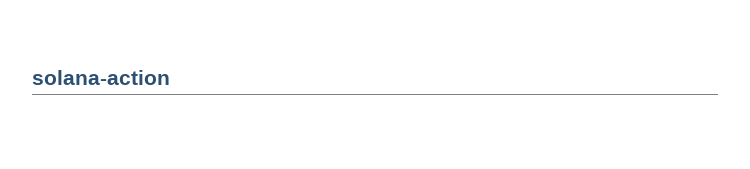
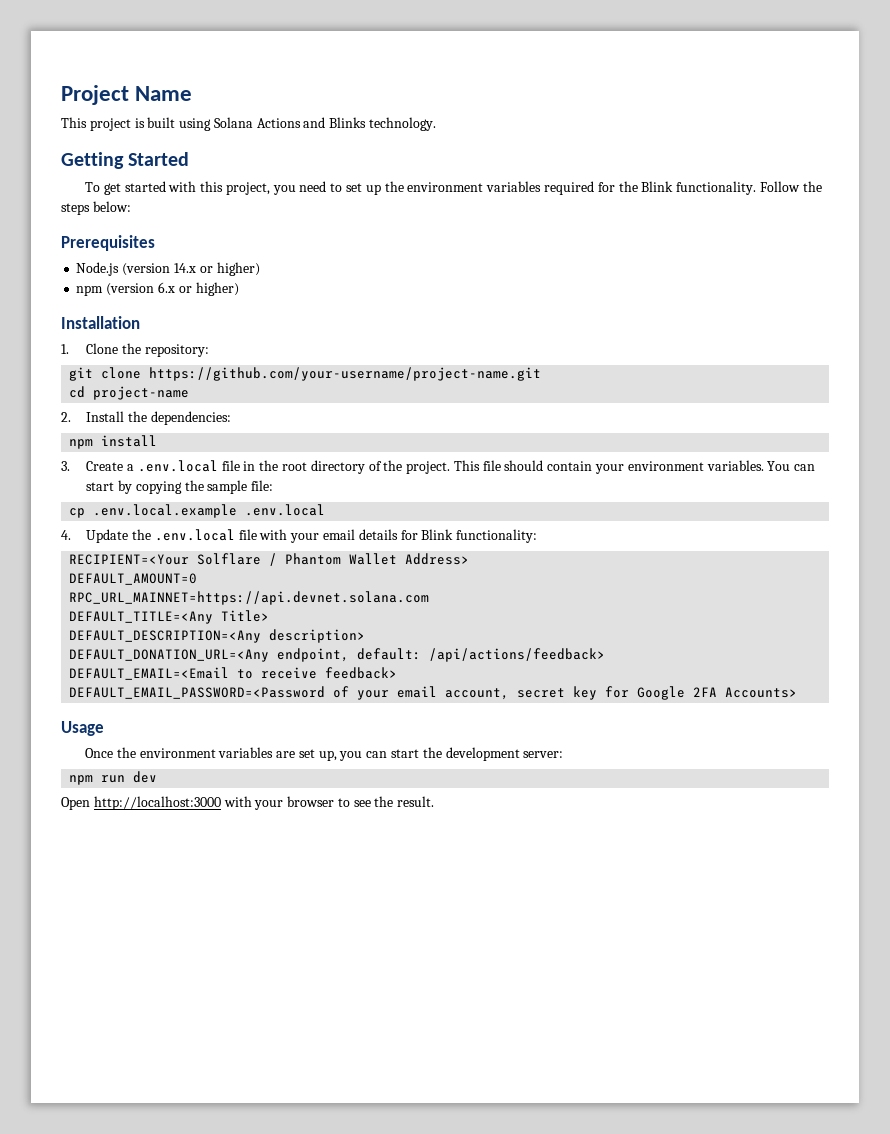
- solana-action
+ Project Name
+ This project is built using Solana Actions and Blinks technology.
+ Getting Started
+ To get started with this project, you need to set up the environment variables required for the Blink functionality. Follow the steps below:
+ Prerequisites
+ Node.js (version 14.x or higher)
+ npm (version 6.x or higher)
+ Installation
+ 1. Clone the repository:
+ git clone https://github.com/your-username/project-name.git
+ cd project-name
+ 2. Install the dependencies:
+ npm install
+ 3. Create a .env.local file in the root directory of the project. This file should contain your environment variables. You can start by copying the sample file:
+ cp .env.local.example .env.local
+ 4. Update the .env.local file with your email details for Blink functionality:
+ RECIPIENT=<Your Solflare / Phantom Wallet Address>
+ DEFAULT_AMOUNT=0
+ RPC_URL_MAINNET=https://api.devnet.solana.com
+ DEFAULT_TITLE=<Any Title>
+ DEFAULT_DESCRIPTION=<Any description>
+ DEFAULT_DONATION_URL=<Any endpoint, default: /api/actions/feedback>
+ DEFAULT_EMAIL=<Email to receive feedback>
+ DEFAULT_EMAIL_PASSWORD=<Password of your email account, secret key for Google 2FA Accounts>
+ Usage
+ Once the environment variables are set up, you can start the development server:
+ npm run dev
+ Open http://localhost:3000 with your browser to see the result.

